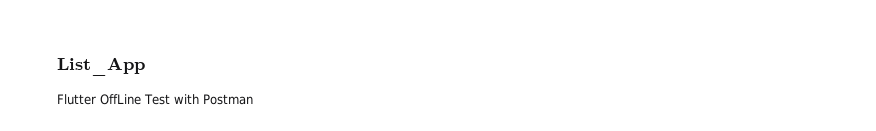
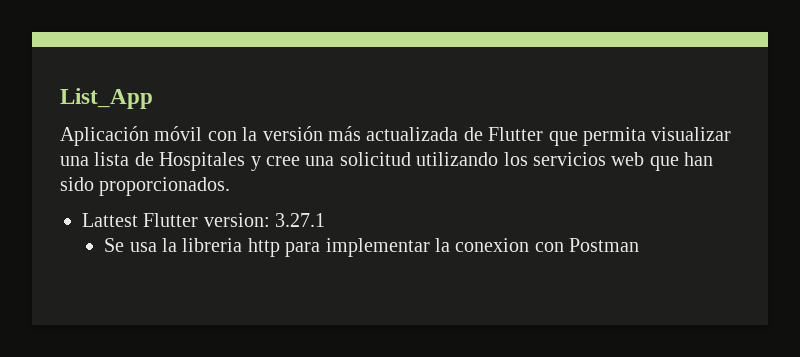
- Flutter OffLine Test with Postman
+ Aplicación móvil con la versión más actualizada de Flutter que permita visualizar una lista de Hospitales y cree una solicitud utilizando los servicios web que han sido proporcionados.
+ Lattest Flutter version: 3.27.1
+ Se usa la libreria http para implementar la conexion con Postman

